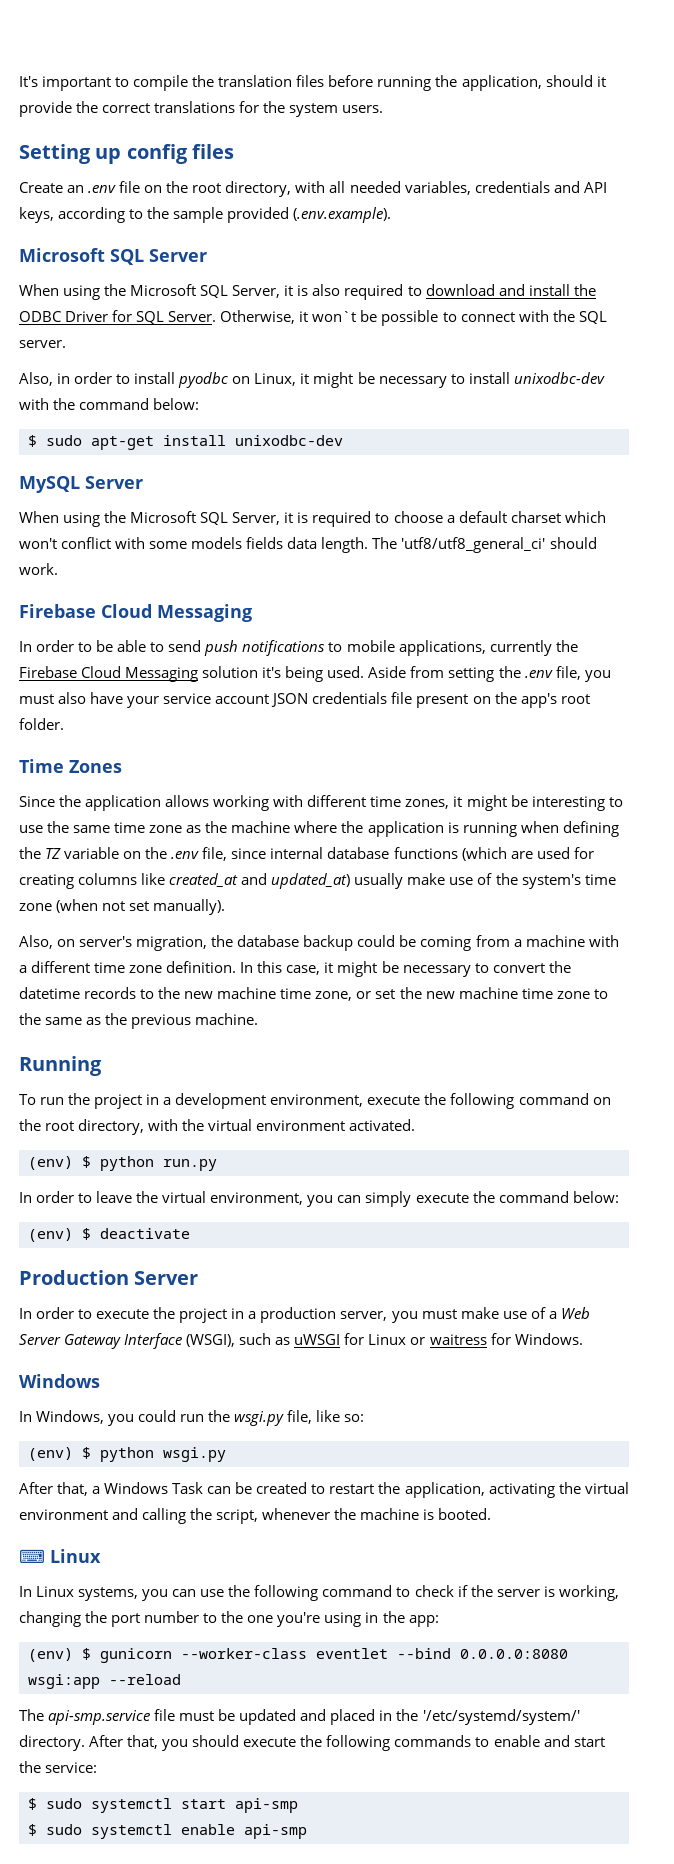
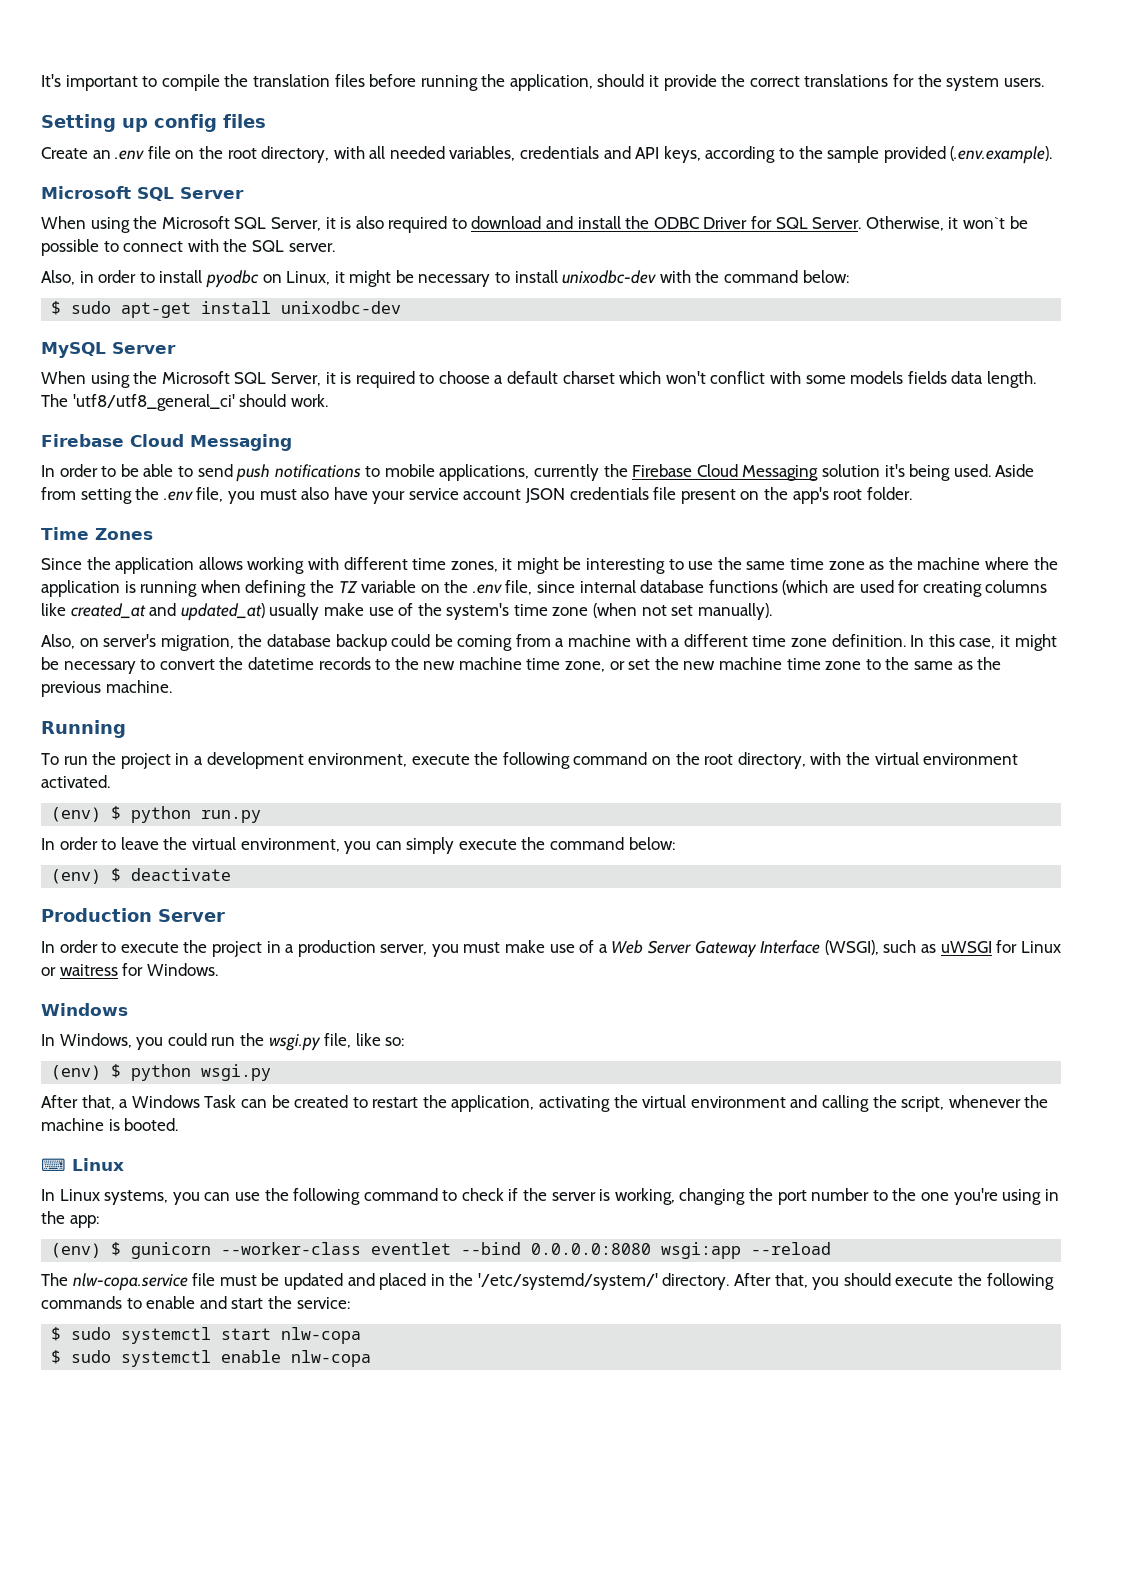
- The api-smp.service file must be updated and placed in the '/etc/systemd/system/' directory.
+ The nlw-copa.service file must be updated and placed in the '/etc/systemd/system/' directory.
- $ sudo systemctl start api-smp
+ $ sudo systemctl start nlw-copa
- $ sudo systemctl enable api-smp
+ $ sudo systemctl enable nlw-copa

